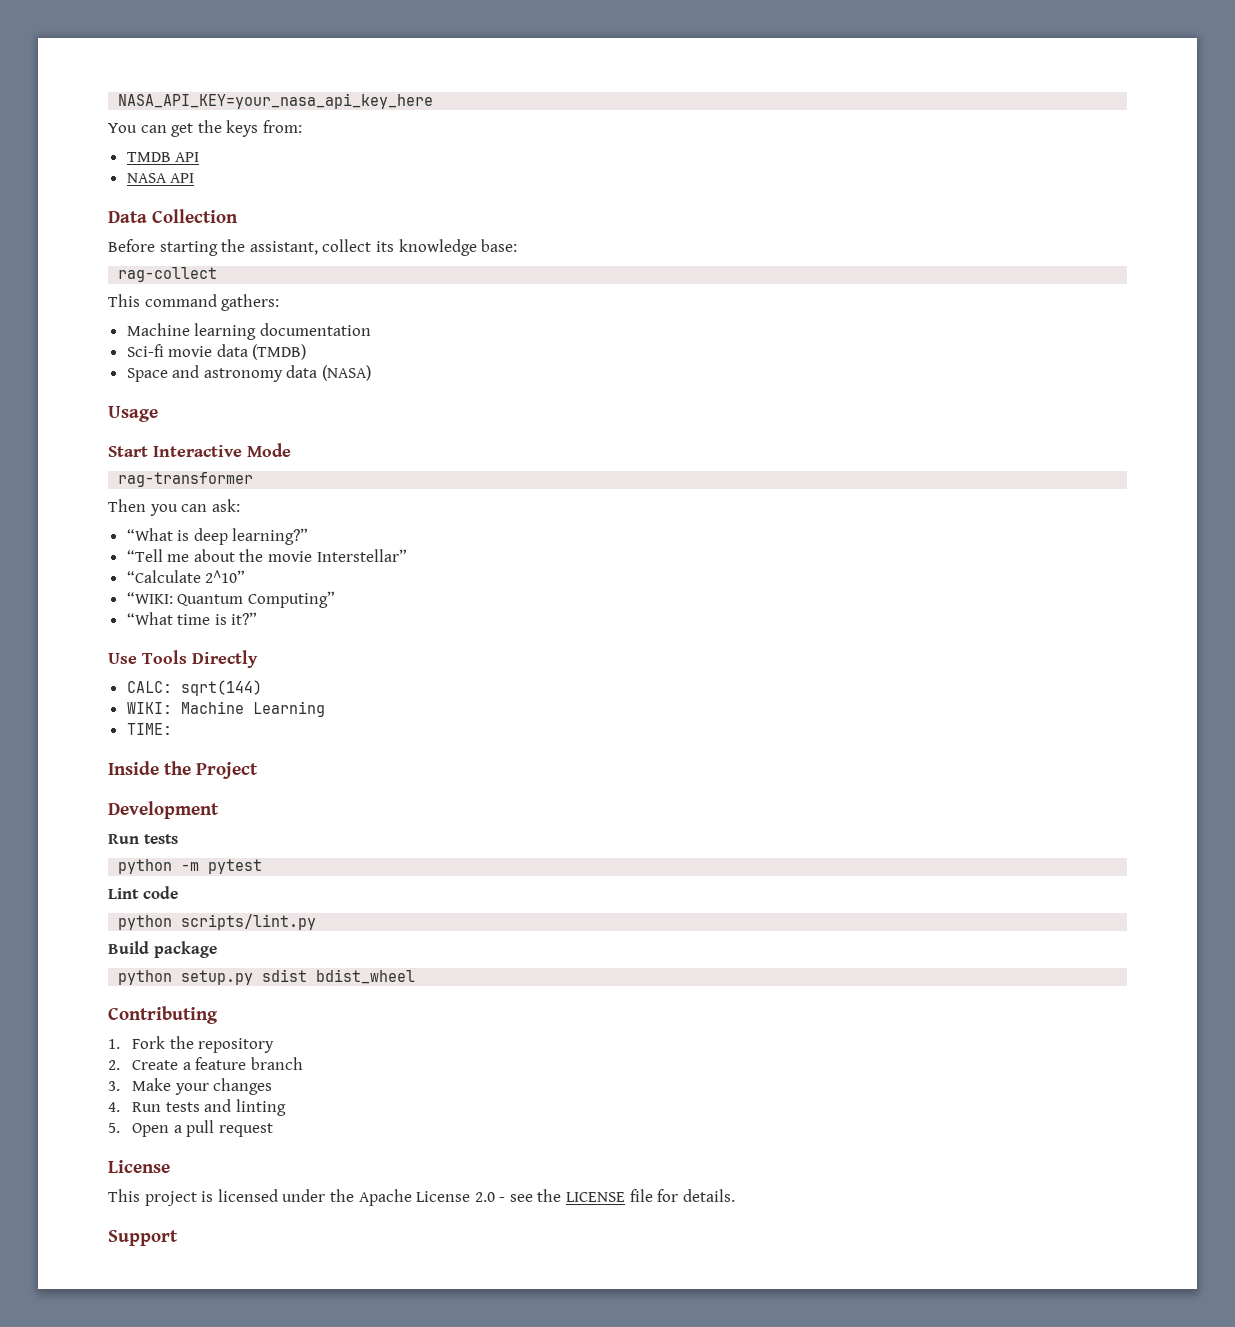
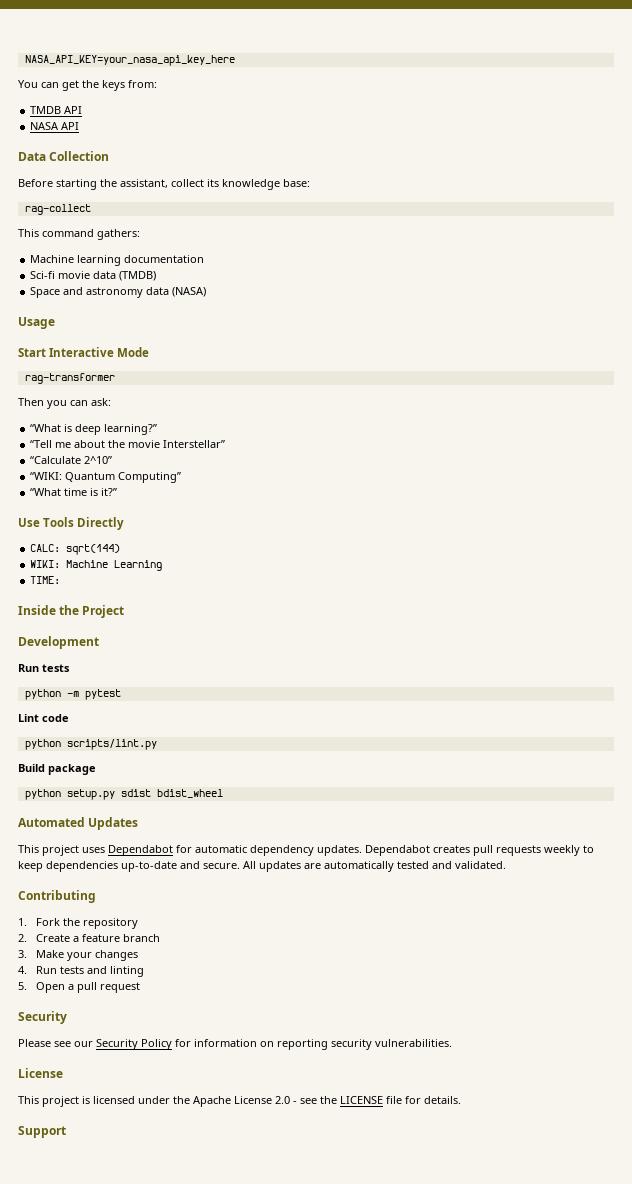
+ Automated Updates
+ This project uses Dependabot for automatic dependency updates. Dependabot creates pull requests weekly to keep dependencies up-to-date and secure. All updates are automatically tested and validated.
  5. Open a pull request
+ Security
+ Please see our Security Policy for information on reporting security vulnerabilities.

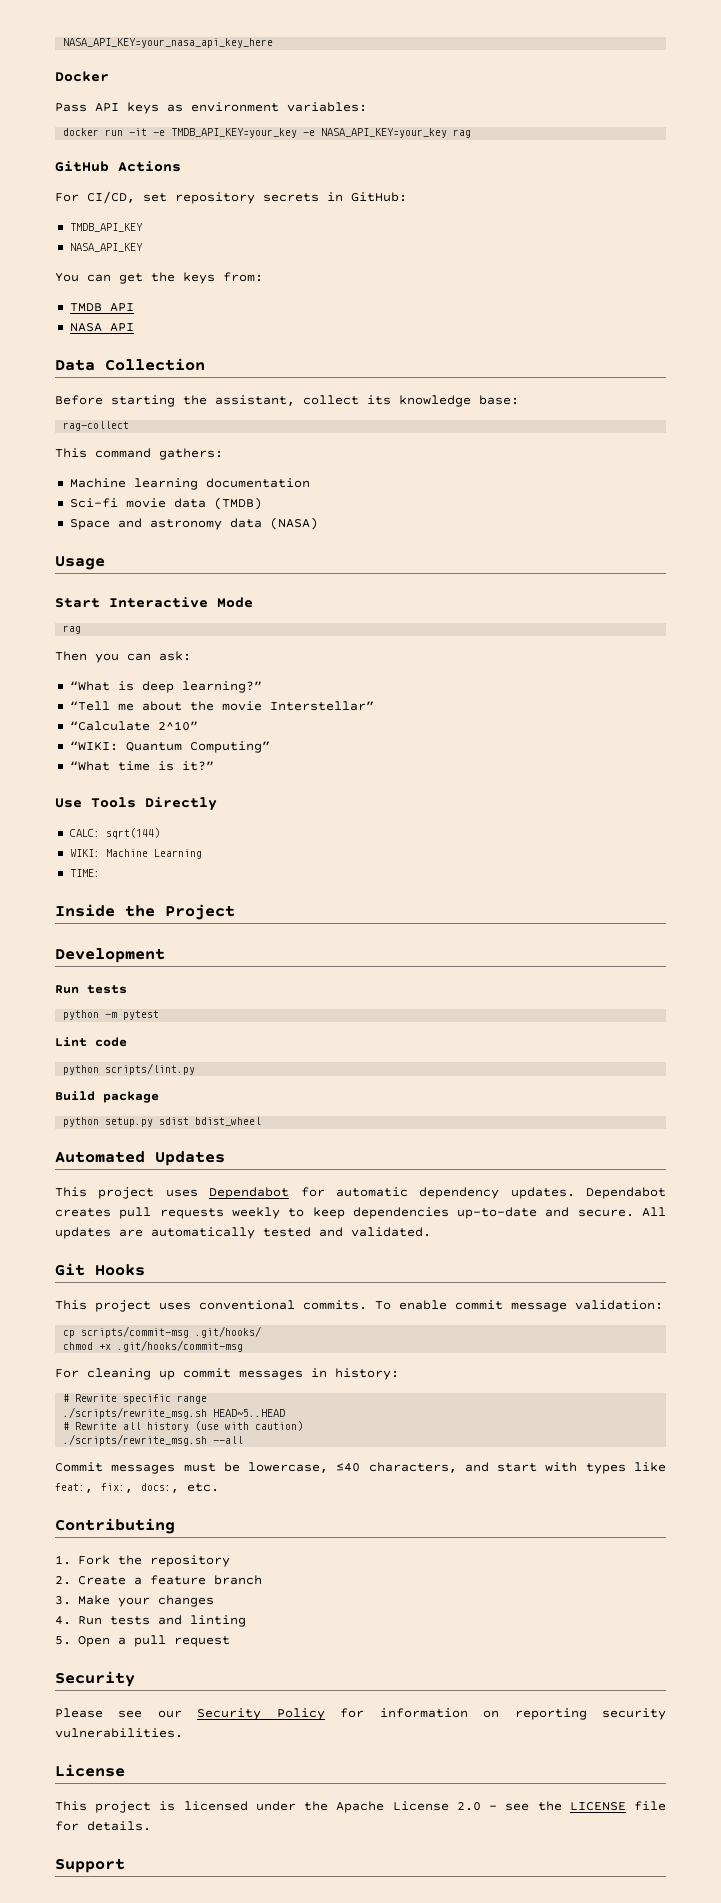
+ Docker
+ Pass API keys as environment variables:
+ docker run -it -e TMDB_API_KEY=your_key -e NASA_API_KEY=your_key rag
+ GitHub Actions
+ For CI/CD, set repository secrets in GitHub:
+ TMDB_API_KEY
+ NASA_API_KEY
  Start Interactive Mode
- rag-transformer
+ rag
+ Git Hooks
+ This project uses conventional commits. To enable commit message validation:
+ cp scripts/commit-msg .git/hooks/
+ chmod +x .git/hooks/commit-msg
+ For cleaning up commit messages in history:
+ # Rewrite specific range
+ ./scripts/rewrite_msg.sh HEAD~5..HEAD
+ # Rewrite all history (use with caution)
+ ./scripts/rewrite_msg.sh --all
+ Commit messages must be lowercase, ≤40 characters, and start with types like feat:, fix:, docs:, etc.

